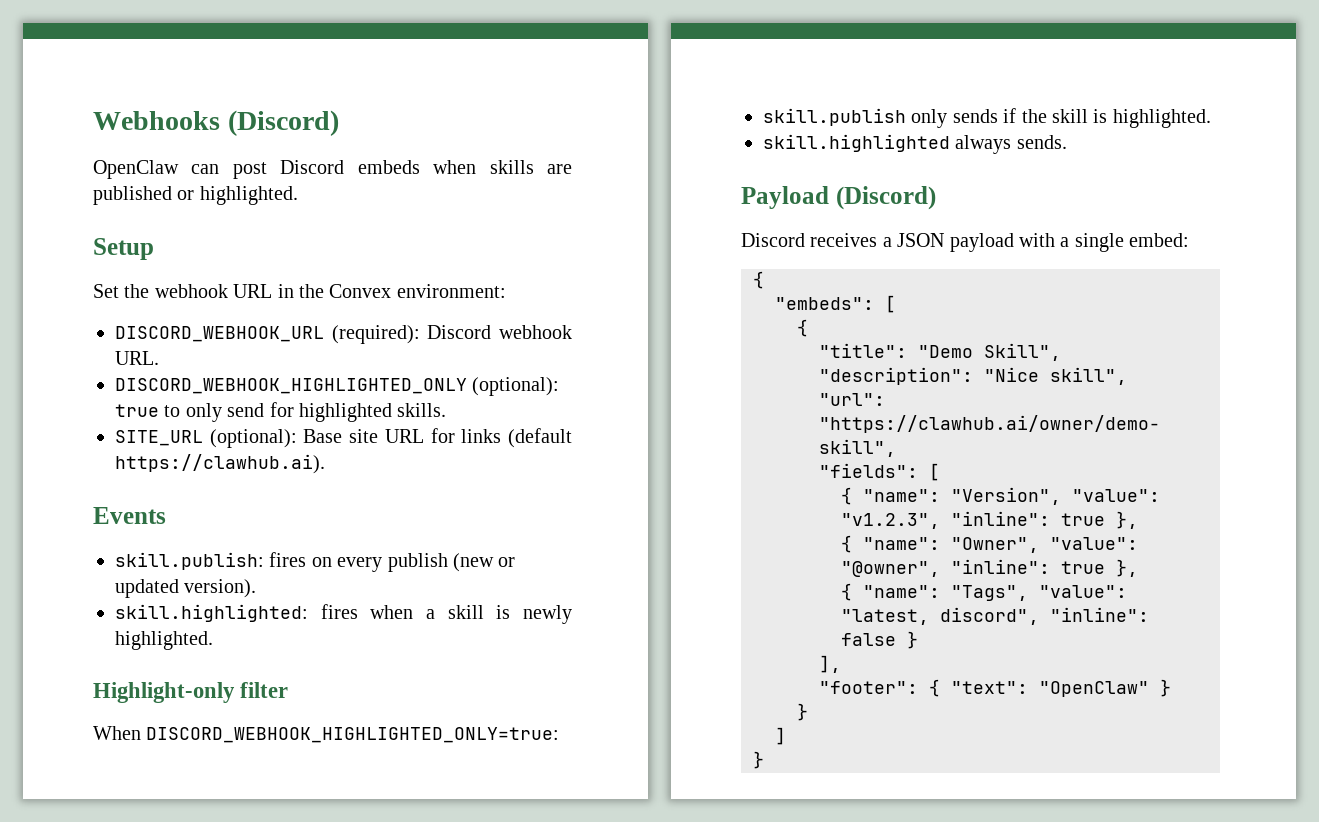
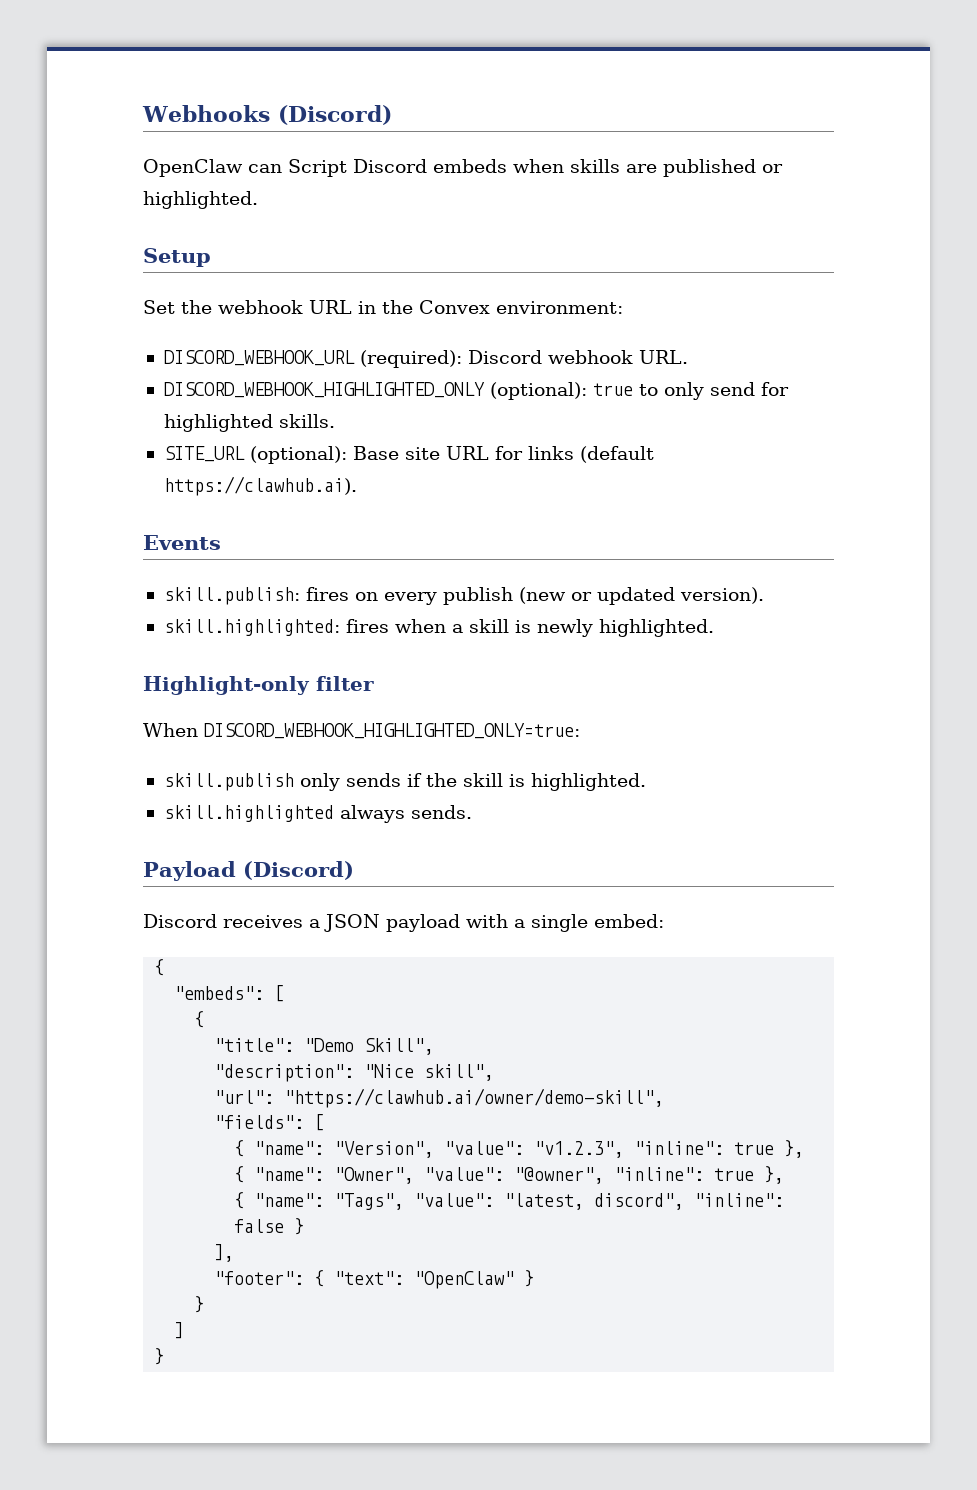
- OpenClaw can post Discord embeds when skills are published or highlighted.
+ OpenClaw can Script Discord embeds when skills are published or highlighted.

